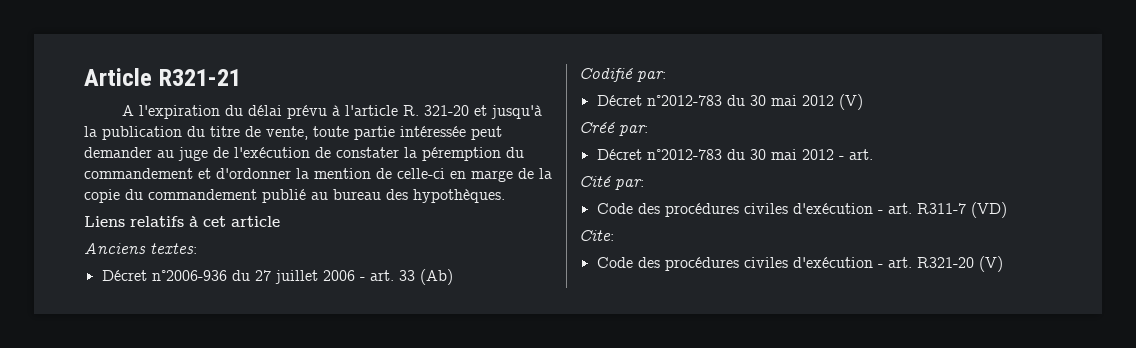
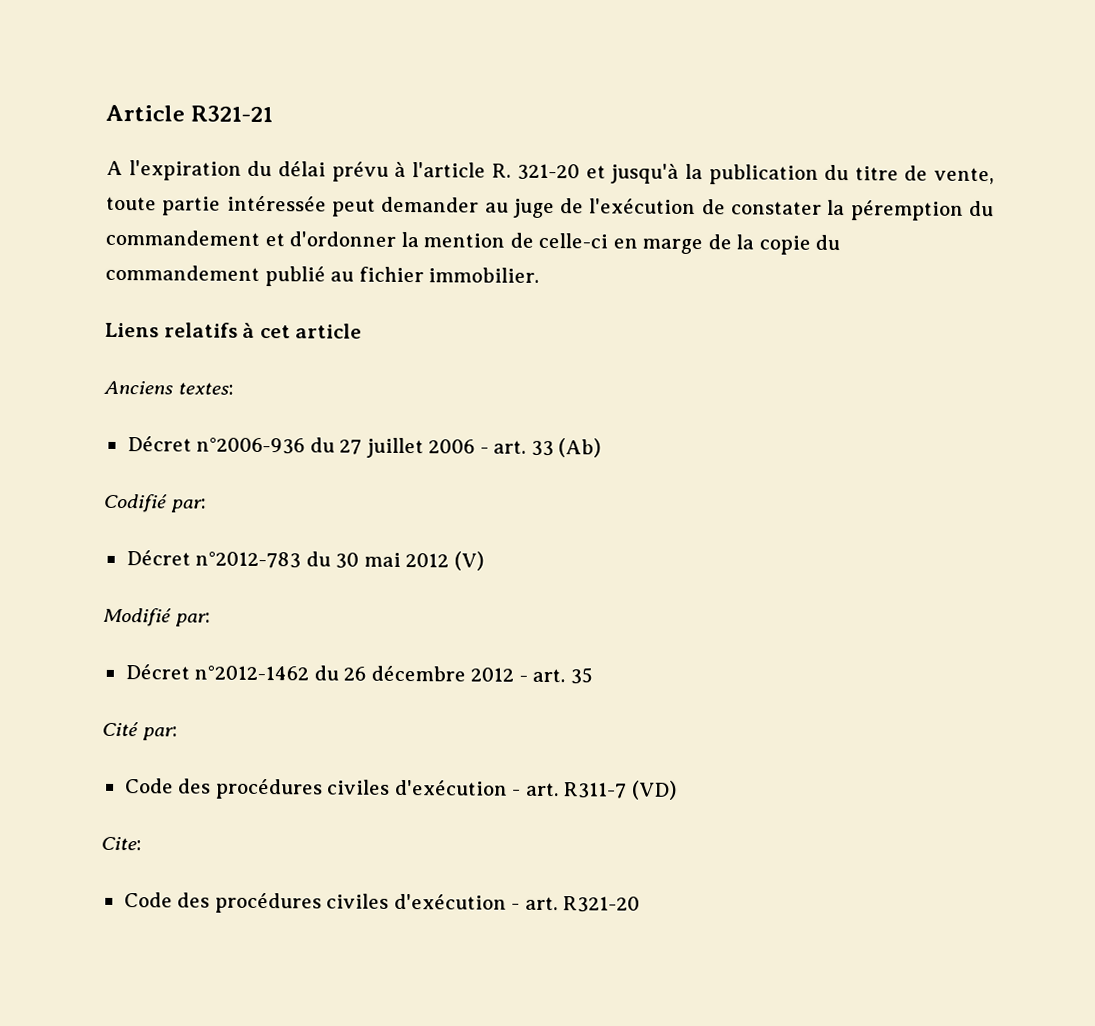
- A l'expiration du délai prévu à l'article R. 321-20 et jusqu'à la publication du titre de vente, toute partie intéressée peut demander au juge de l'exécution de constater la péremption du commandement et d'ordonner la mention de celle-ci en marge de la copie du commandement publié au bureau des hypothèques.
+ A l'expiration du délai prévu à l'article R. 321-20 et jusqu'à la publication du titre de vente, toute partie intéressée peut demander au juge de l'exécution de constater la péremption du commandement et d'ordonner la mention de celle-ci en marge de la copie du commandement publié au fichier immobilier.
- Créé par:
- Décret n°2012-783 du 30 mai 2012 - art.
+ Modifié par:
+ Décret n°2012-1462 du 26 décembre 2012 - art. 35
- Code des procédures civiles d'exécution - art. R321-20 (V)
+ Code des procédures civiles d'exécution - art. R321-20

